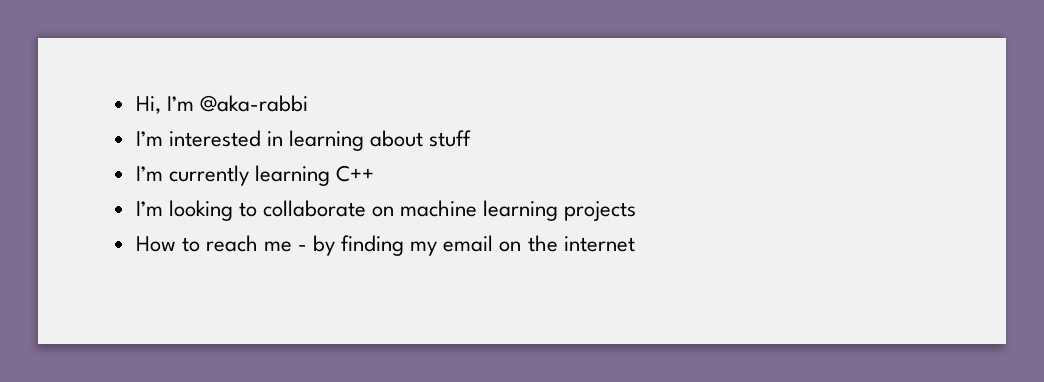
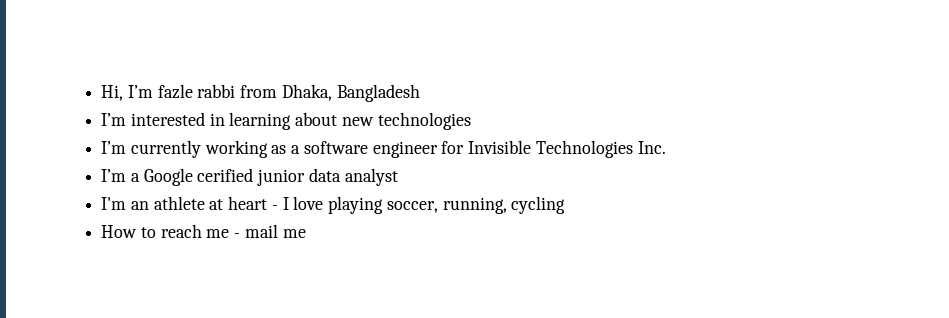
- Hi, I’m @aka-rabbi
+ Hi, I’m fazle rabbi from Dhaka, Bangladesh
- I’m interested in learning about stuff
+ I’m interested in learning about new technologies
- I’m currently learning C++
- I’m looking to collaborate on machine learning projects
+ I’m currently working as a software engineer for Invisible Technologies Inc.
+ I’m a Google cerified junior data analyst
+ I'm an athlete at heart - I love playing soccer, running, cycling
- How to reach me - by finding my email on the internet
+ How to reach me - mail me

